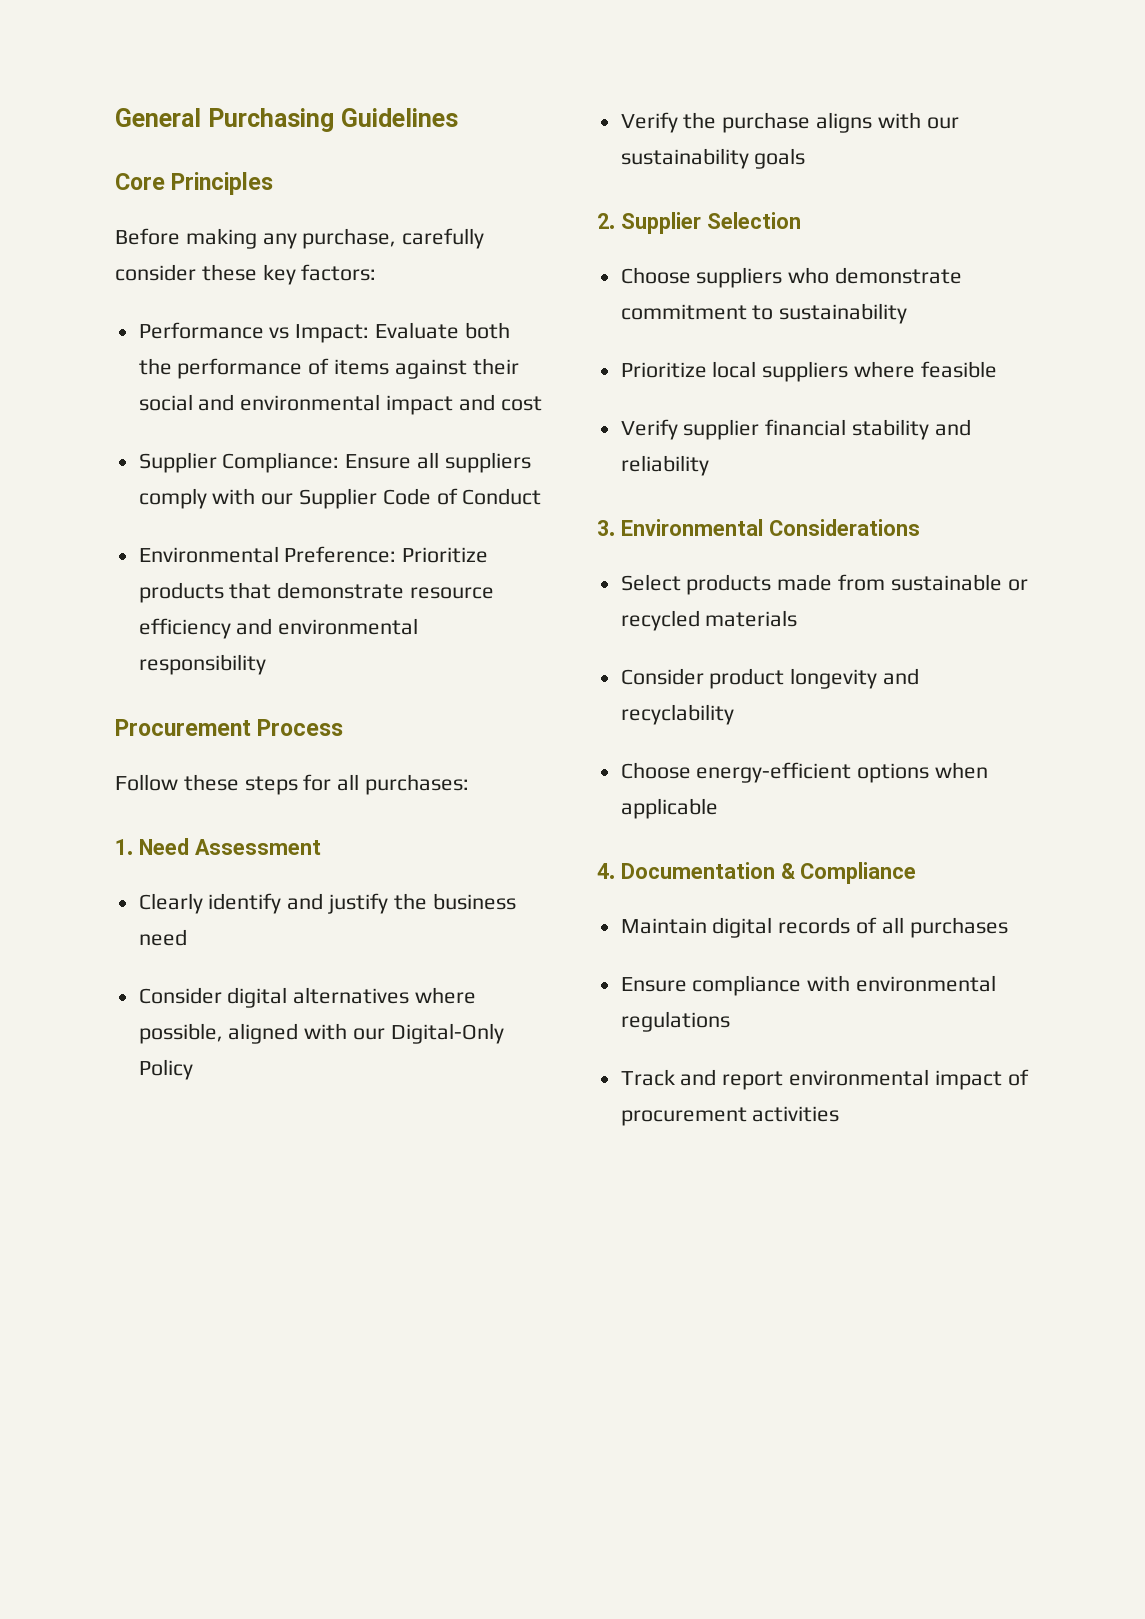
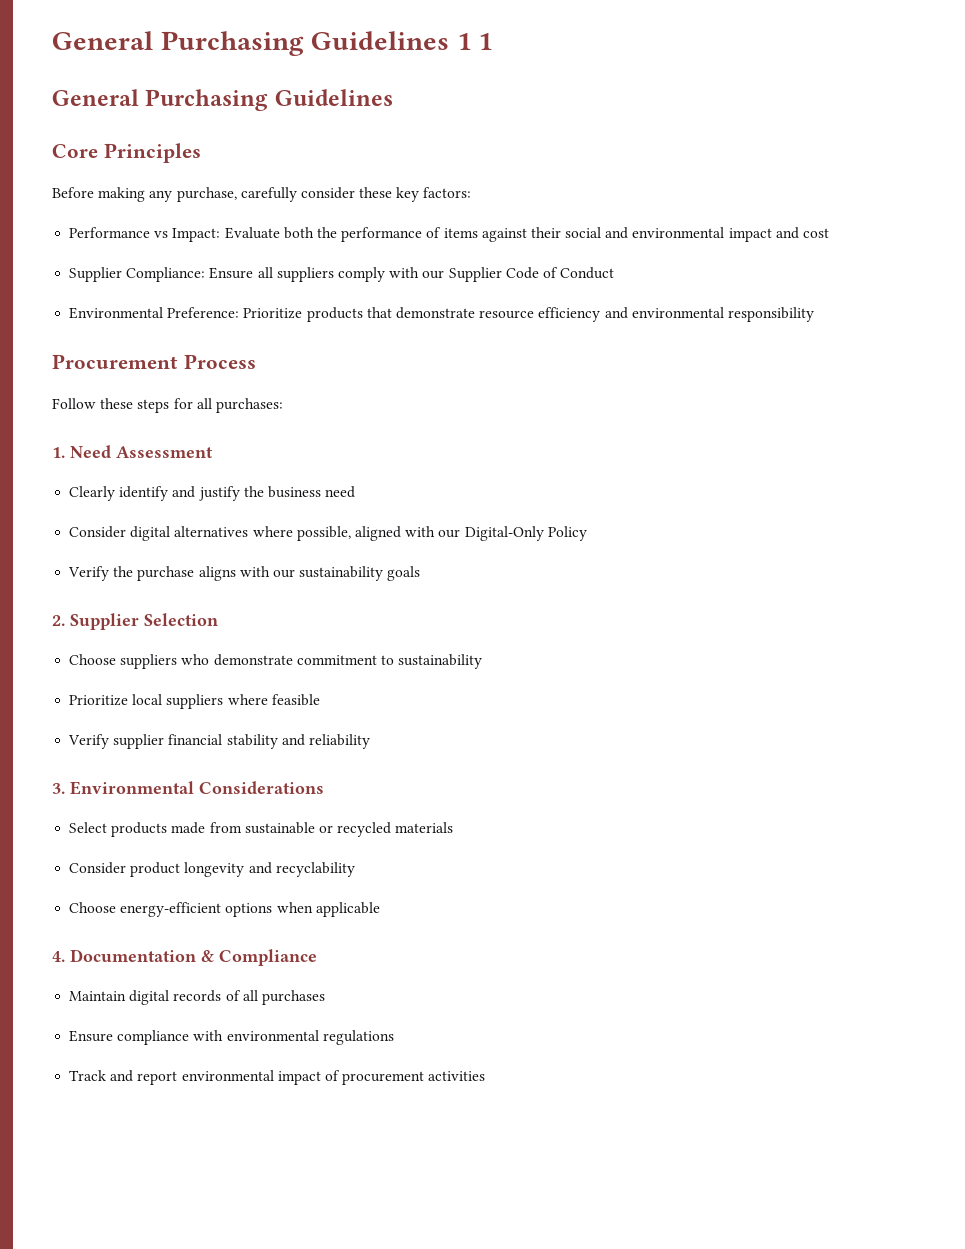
+ General Purchasing Guidelines 1 1

